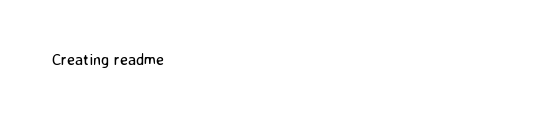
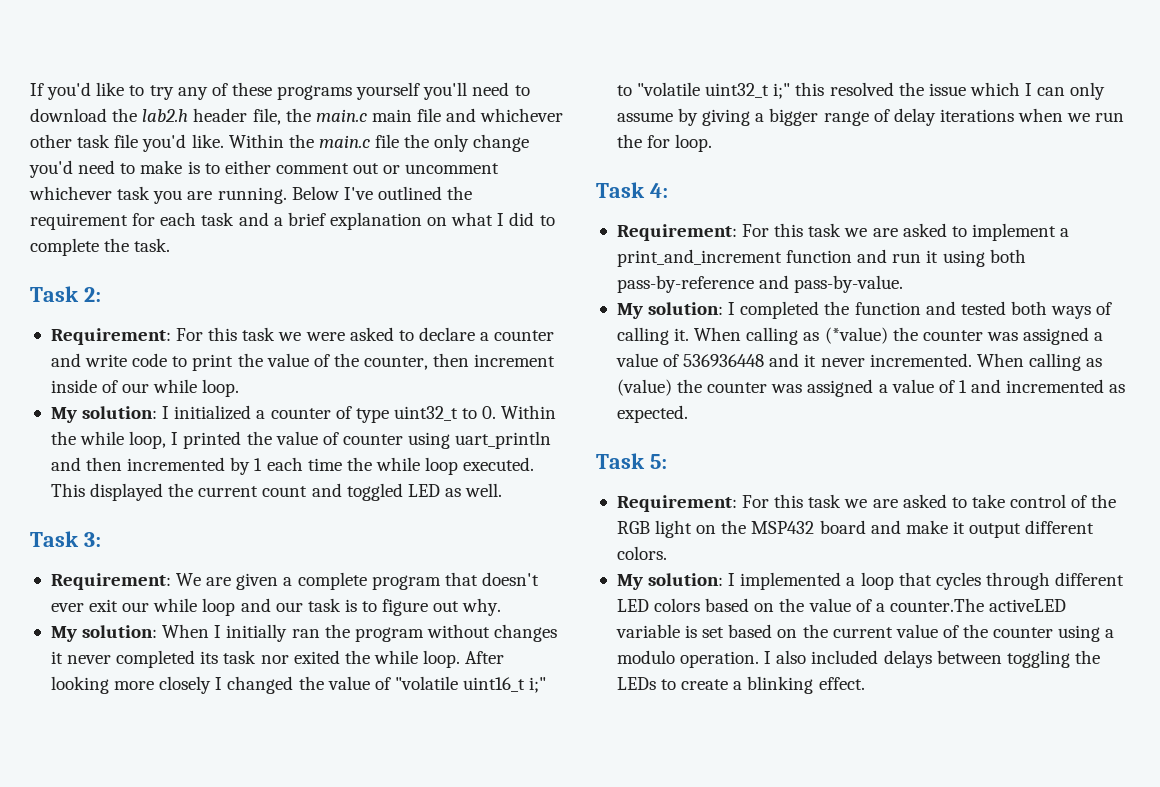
- Creating readme
+ If you'd like to try any of these programs yourself you'll need to download the lab2.h header file, the main.c main file and whichever other task file you'd like. Within the main.c file the only change you'd need to make is to either comment out or uncomment whichever task you are running. Below I've outlined the requirement for each task and a brief explanation on what I did to complete the task.
+ Task 2:
+ Requirement: For this task we were asked to declare a counter and write code to print the value of the counter, then increment inside of our while loop.
+ My solution: I initialized a counter of type uint32_t to 0. Within the while loop, I printed the value of counter using uart_println and then incremented by 1 each time the while loop executed. This displayed the current count and toggled LED as well.
+ Task 3:
+ Requirement: We are given a complete program that doesn't ever exit our while loop and our task is to figure out why.
+ My solution: When I initially ran the program without changes it never completed its task nor exited the while loop. After looking more closely I changed the value of "volatile uint16_t i;" to "volatile uint32_t i;" this resolved the issue which I can only assume by giving a bigger range of delay iterations when we run the for loop.
+ Task 4:
+ Requirement: For this task we are asked to implement a print_and_increment function and run it using both pass-by-reference and pass-by-value.
+ My solution: I completed the function and tested both ways of calling it. When calling as (*value) the counter was assigned a value of 536936448 and it never incremented. When calling as (value) the counter was assigned a value of 1 and incremented as expected.
+ Task 5:
+ Requirement: For this task we are asked to take control of the RGB light on the MSP432 board and make it output different colors.
+ My solution: I implemented a loop that cycles through different LED colors based on the value of a counter.The activeLED variable is set based on the current value of the counter using a modulo operation. I also included delays between toggling the LEDs to create a blinking effect.

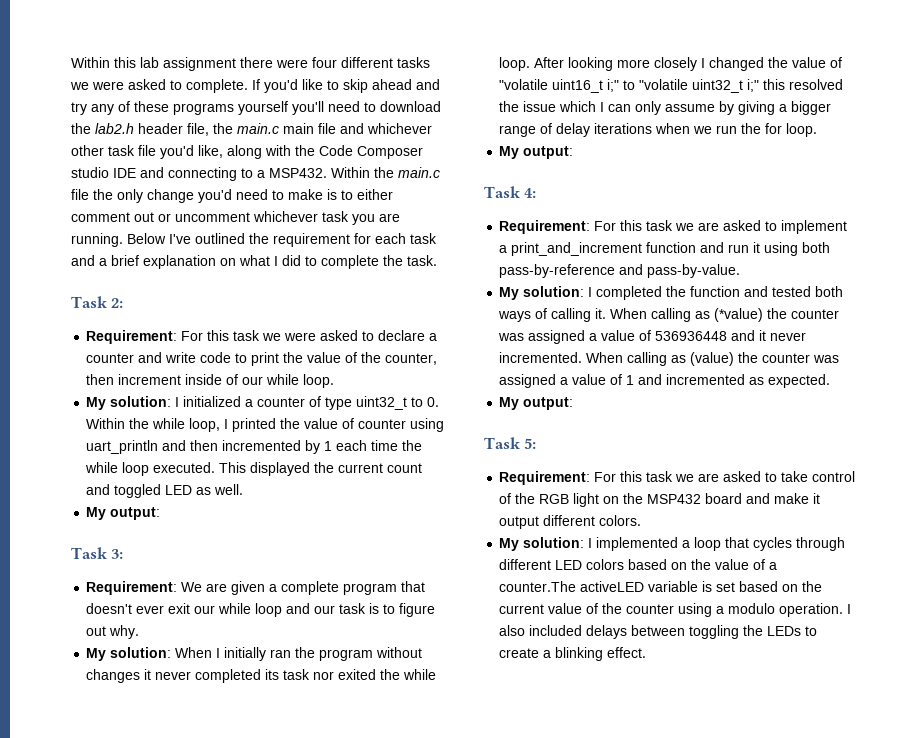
+ Within this lab assignment there were four different tasks we were asked to complete.
- If you'd like to try any of these programs yourself you'll need to download the lab2.h header file, the main.c main file and whichever other task file you'd like.
+ If you'd like to skip ahead and try any of these programs yourself you'll need to download the lab2.h header file, the main.c main file and whichever other task file you'd like, along with the Code Composer studio IDE and connecting to a MSP432.
  This displayed the current count and toggled LED as well.
+ My output:
  After looking more closely I changed the value of "volatile uint16_t i;" to "volatile uint32_t i;" this resolved the issue which I can only assume by giving a bigger range of delay iterations when we run the for loop.
+ My output:
  When calling as (value) the counter was assigned a value of 1 and incremented as expected.
+ My output:

